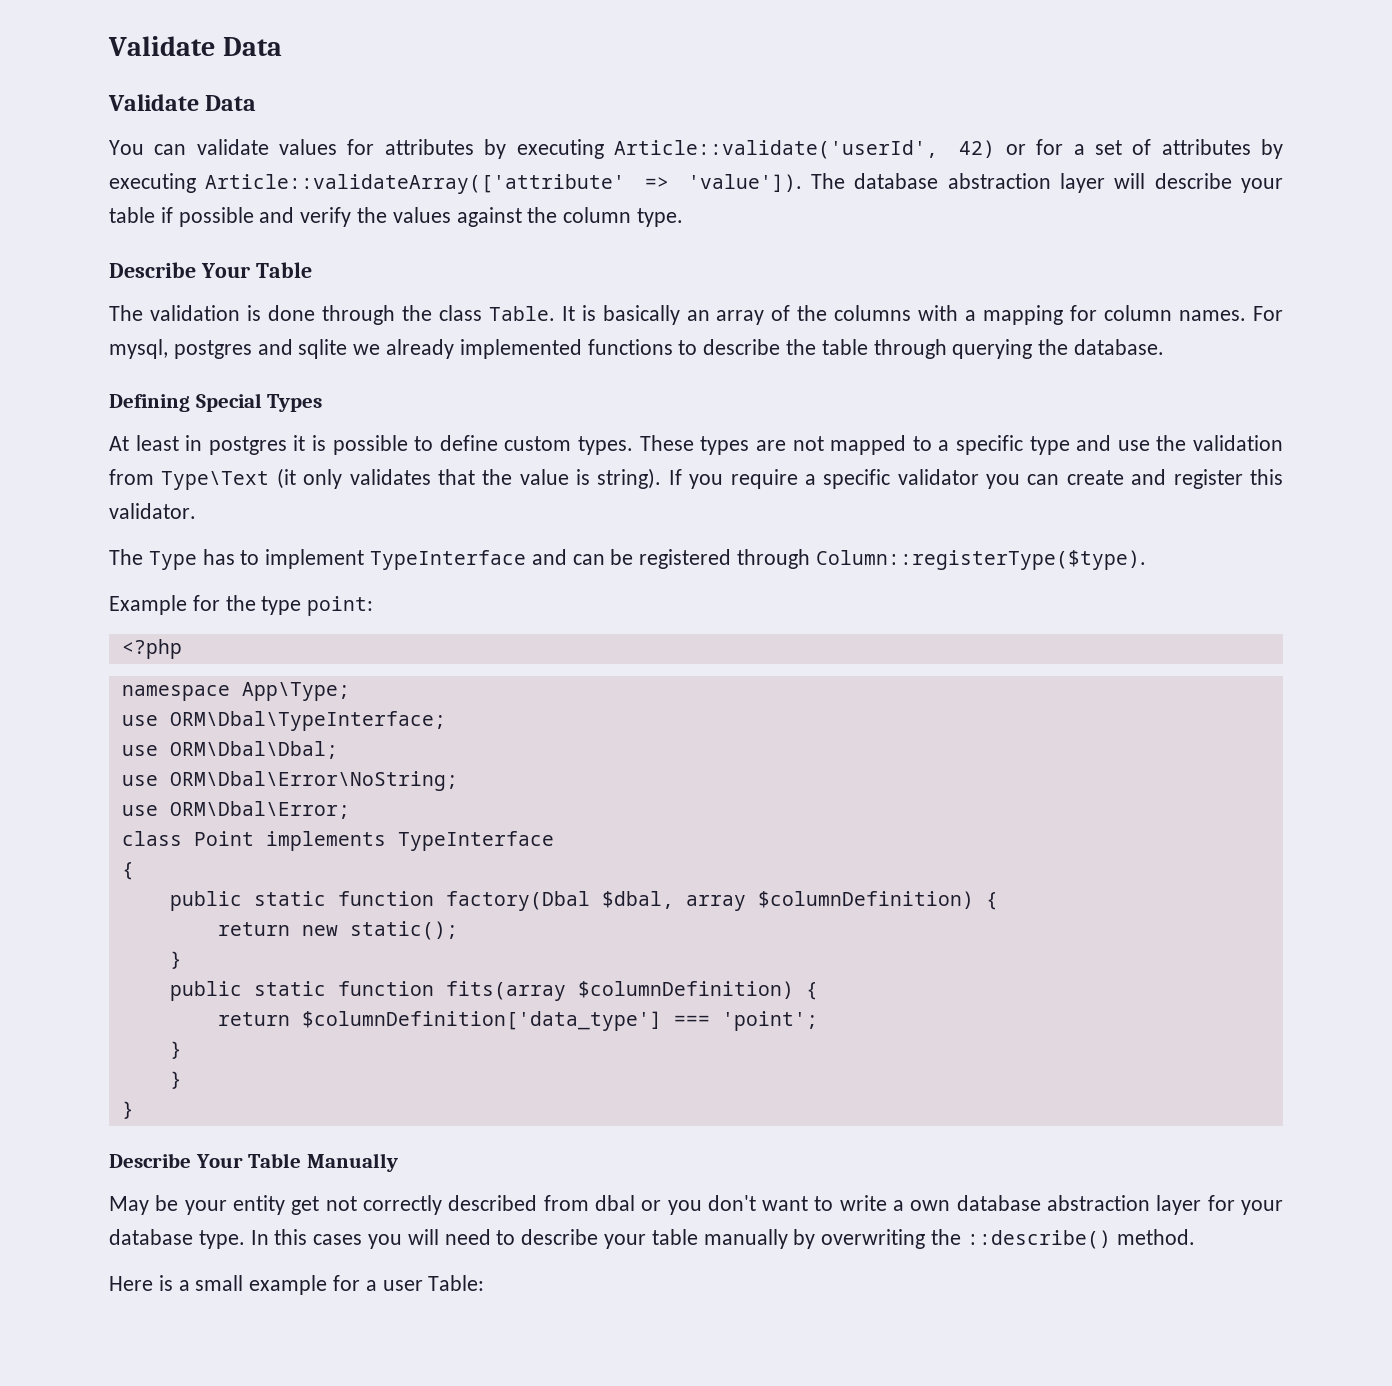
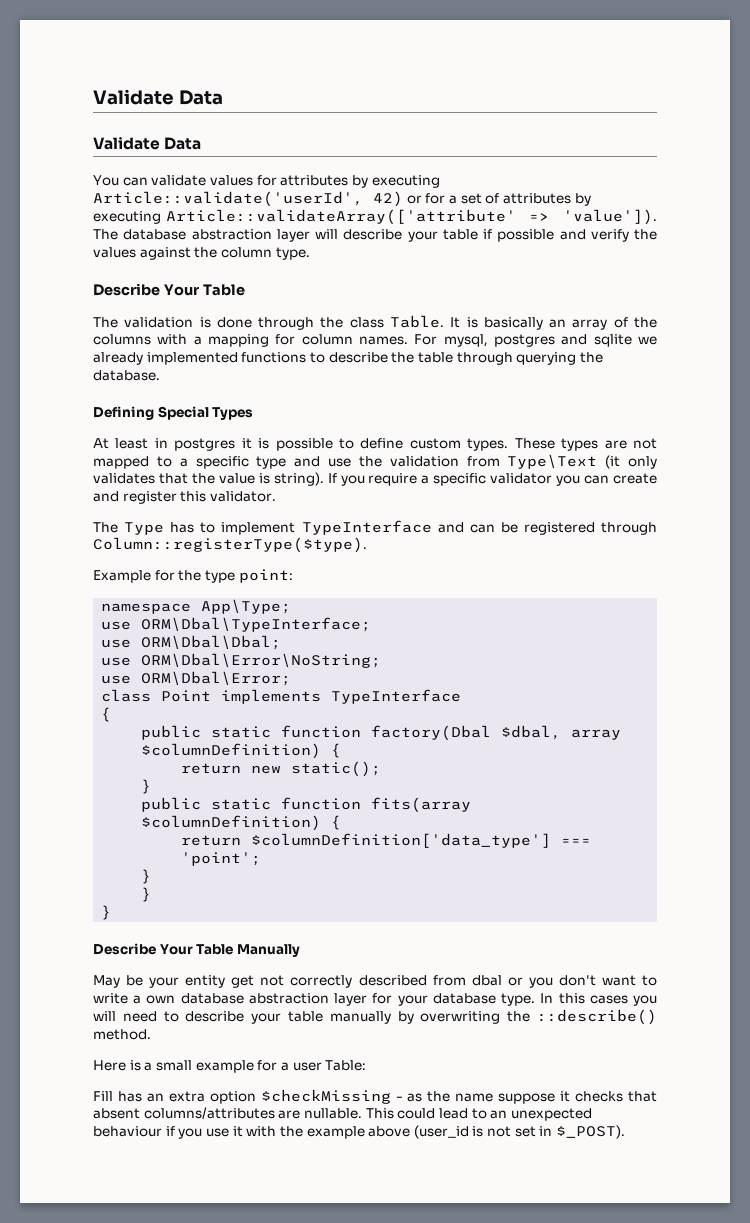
- <?php
+ Fill has an extra option $checkMissing - as the name suppose it checks that absent columns/attributes are nullable. This could lead to an unexpected behaviour if you use it with the example above (user_id is not set in $_POST).

